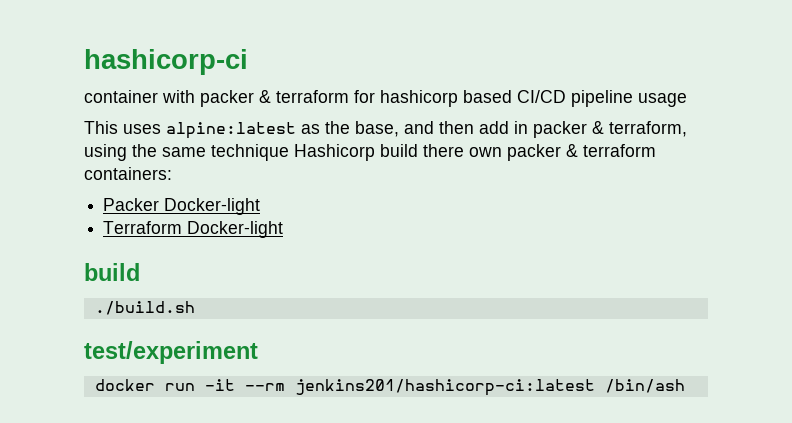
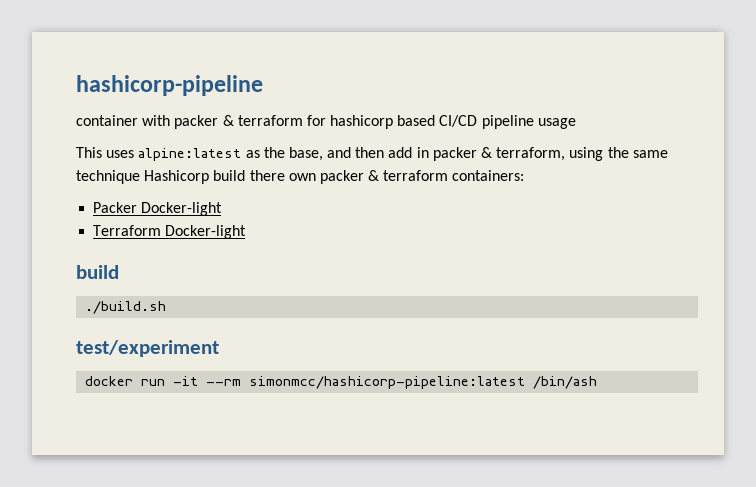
- hashicorp-ci
+ hashicorp-pipeline
- docker run -it --rm jenkins201/hashicorp-ci:latest /bin/ash
+ docker run -it --rm simonmcc/hashicorp-pipeline:latest /bin/ash

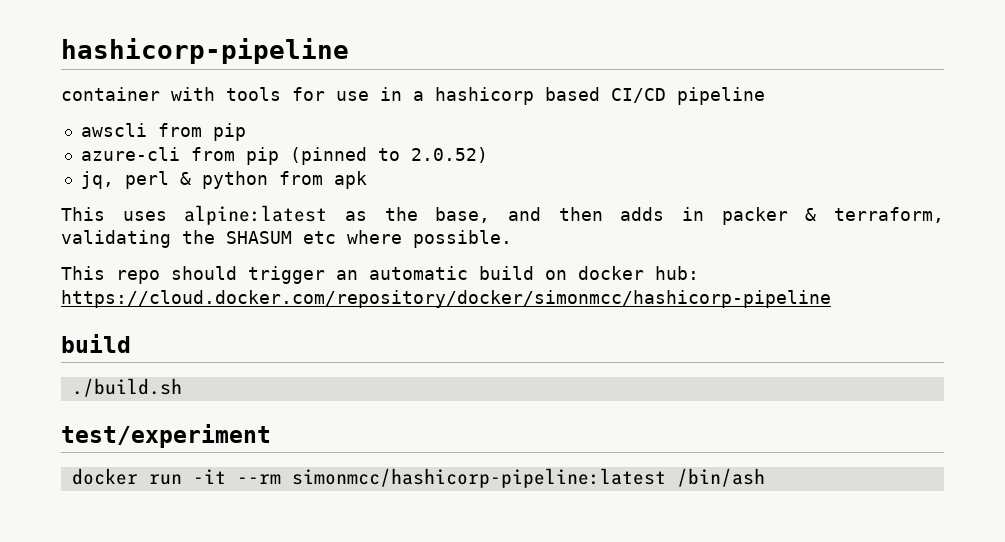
- container with packer & terraform for hashicorp based CI/CD pipeline usage
+ container with tools for use in a hashicorp based CI/CD pipeline
+ awscli from pip
+ azure-cli from pip (pinned to 2.0.52)
+ jq, perl & python from apk
- This uses alpine:latest as the base, and then add in packer & terraform, using the same technique Hashicorp build there own packer & terraform containers:
- Packer Docker-light
- Terraform Docker-light
+ This uses alpine:latest as the base, and then adds in packer & terraform, validating the SHASUM etc where possible.
+ This repo should trigger an automatic build on docker hub: https://cloud.docker.com/repository/docker/simonmcc/hashicorp-pipeline

